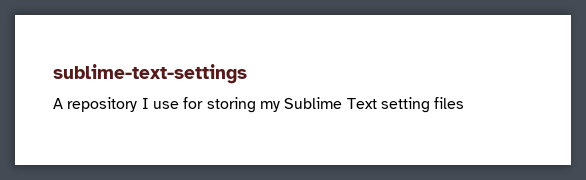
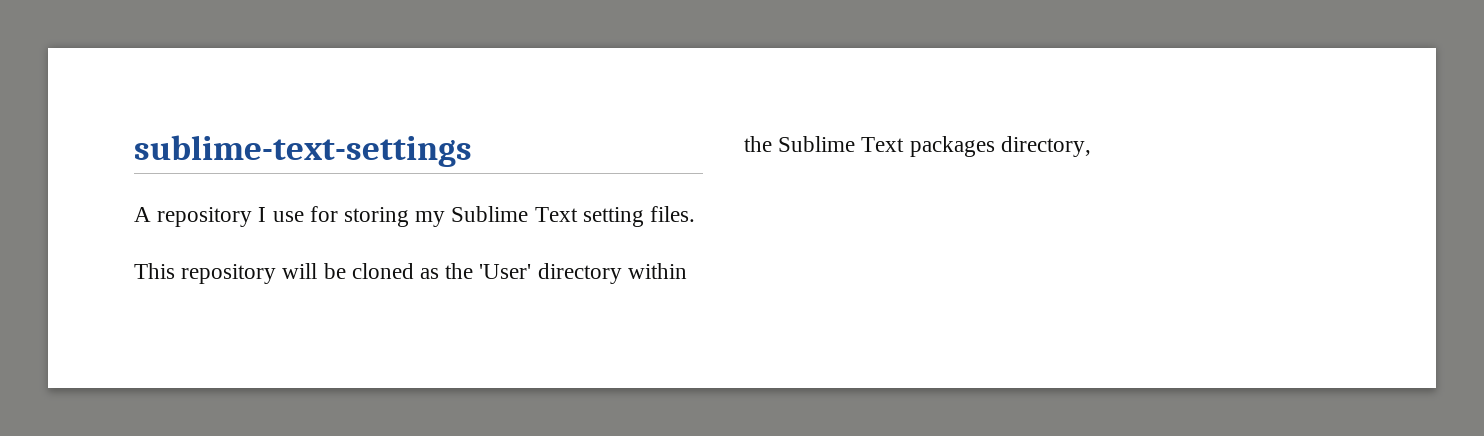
- A repository I use for storing my Sublime Text setting files
+ A repository I use for storing my Sublime Text setting files.
+ This repository will be cloned as the 'User' directory within the Sublime Text packages directory,

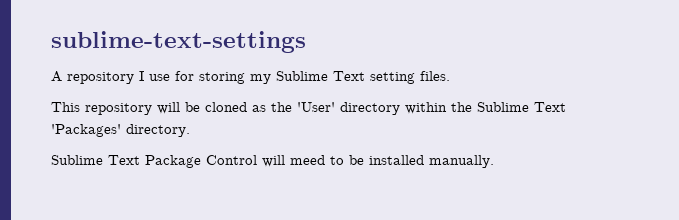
- This repository will be cloned as the 'User' directory within the Sublime Text packages directory,
+ This repository will be cloned as the 'User' directory within the Sublime Text 'Packages' directory.
+ Sublime Text Package Control will meed to be installed manually.

